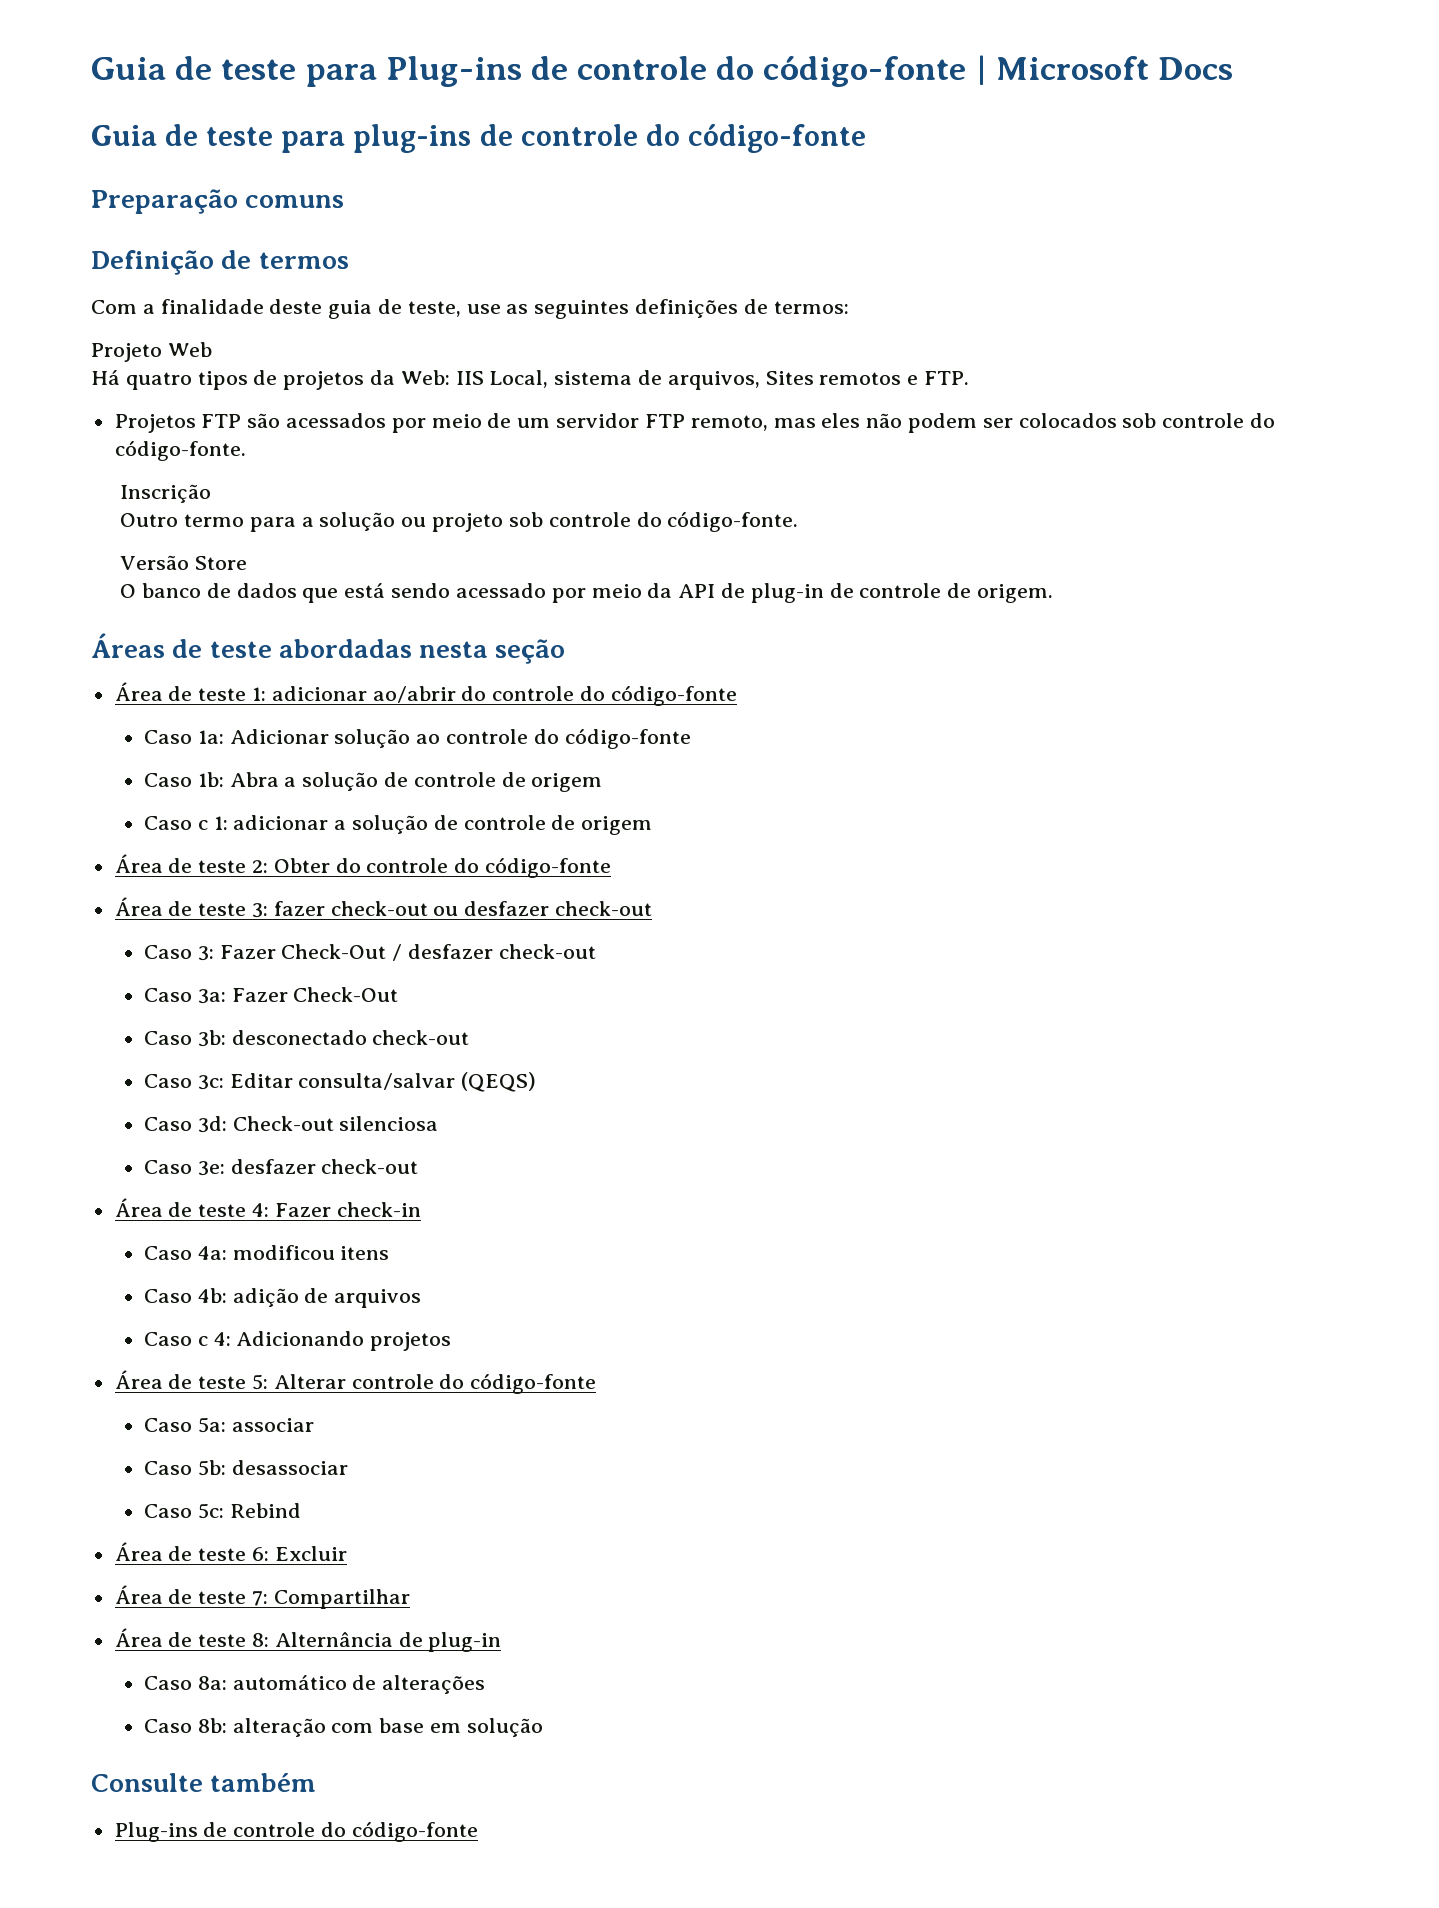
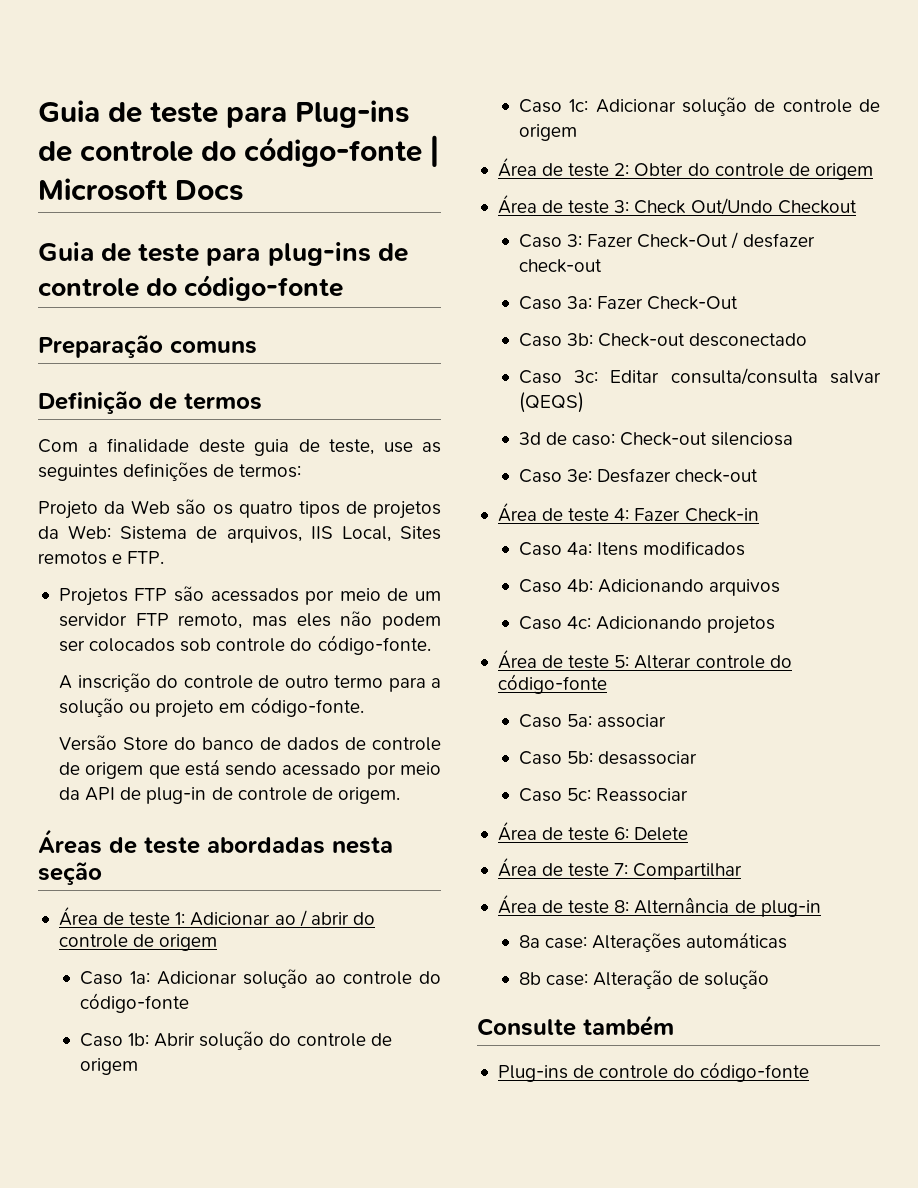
- Projeto Web
- Há quatro tipos de projetos da Web: IIS Local, sistema de arquivos, Sites remotos e FTP.
+ Projeto da Web são os quatro tipos de projetos da Web: Sistema de arquivos, IIS Local, Sites remotos e FTP.
- Inscrição
- Outro termo para a solução ou projeto sob controle do código-fonte.
+ A inscrição do controle de outro termo para a solução ou projeto em código-fonte.
- Versão Store
- O banco de dados que está sendo acessado por meio da API de plug-in de controle de origem.
+ Versão Store do banco de dados de controle de origem que está sendo acessado por meio da API de plug-in de controle de origem.
- Área de teste 1: adicionar ao/abrir do controle do código-fonte
+ Área de teste 1: Adicionar ao / abrir do controle de origem
- Caso 1b: Abra a solução de controle de origem
- Caso c 1: adicionar a solução de controle de origem
+ Caso 1b: Abrir solução do controle de origem
+ Caso 1c: Adicionar solução de controle de origem
- Área de teste 2: Obter do controle do código-fonte
+ Área de teste 2: Obter do controle de origem
- Área de teste 3: fazer check-out ou desfazer check-out
+ Área de teste 3: Check Out/Undo Checkout
- Caso 3b: desconectado check-out
+ Caso 3b: Check-out desconectado
- Caso 3c: Editar consulta/salvar (QEQS)
+ Caso 3c: Editar consulta/consulta salvar (QEQS)
- Caso 3d: Check-out silenciosa
+ 3d de caso: Check-out silenciosa
- Caso 3e: desfazer check-out
+ Caso 3e: Desfazer check-out
- Área de teste 4: Fazer check-in
+ Área de teste 4: Fazer Check-in
- Caso 4a: modificou itens
+ Caso 4a: Itens modificados
- Caso 4b: adição de arquivos
+ Caso 4b: Adicionando arquivos
- Caso c 4: Adicionando projetos
+ Caso 4c: Adicionando projetos
- Caso 5c: Rebind
+ Caso 5c: Reassociar
- Área de teste 6: Excluir
+ Área de teste 6: Delete
- Caso 8a: automático de alterações
- Caso 8b: alteração com base em solução
+ 8a case: Alterações automáticas
+ 8b case: Alteração de solução

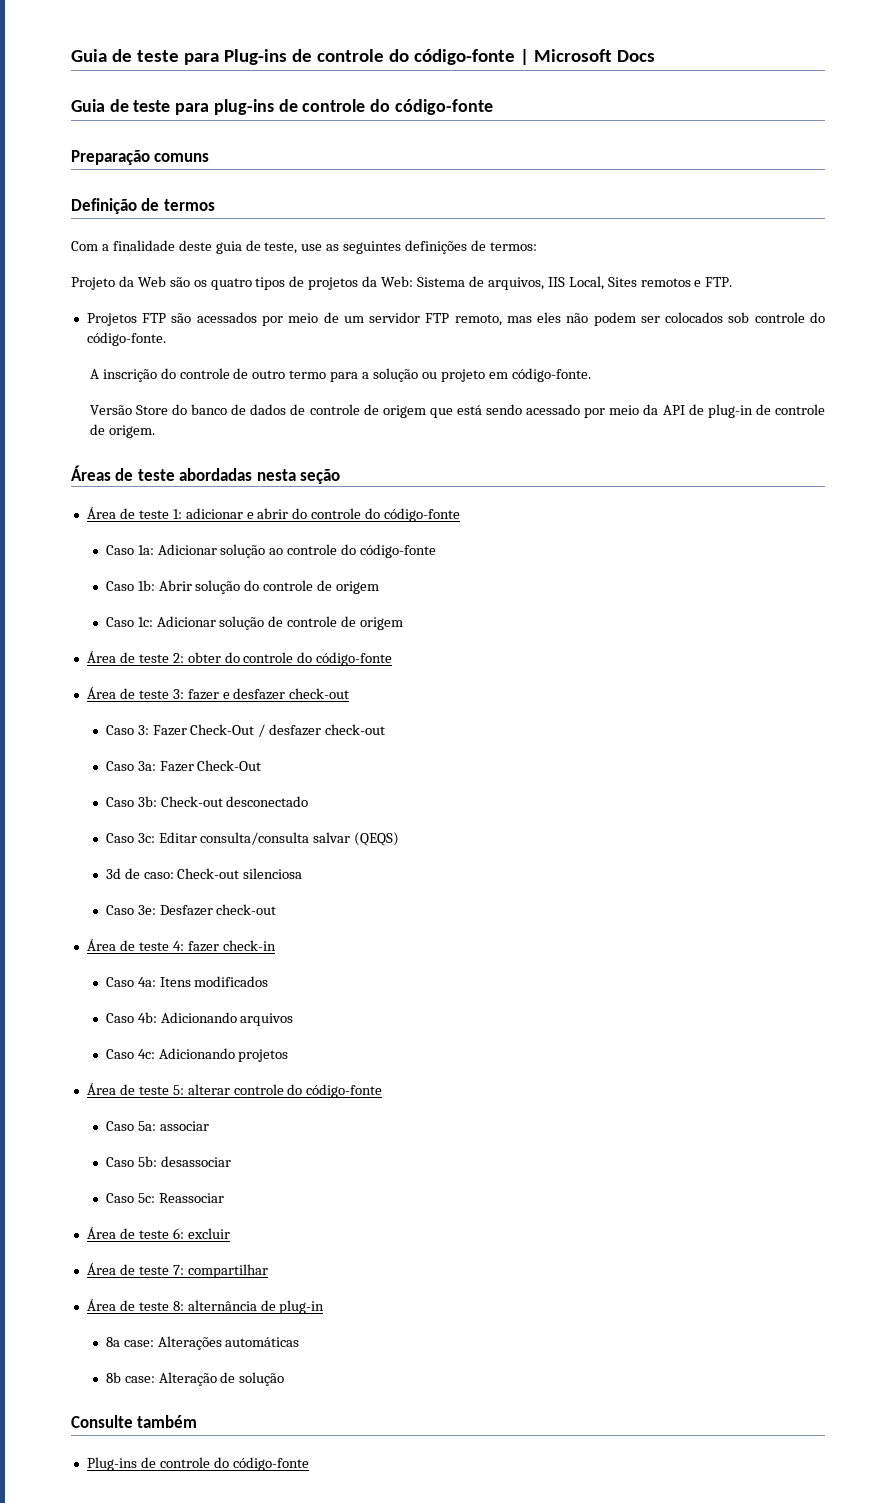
- Área de teste 1: Adicionar ao / abrir do controle de origem
+ Área de teste 1: adicionar e abrir do controle do código-fonte
- Área de teste 2: Obter do controle de origem
+ Área de teste 2: obter do controle do código-fonte
- Área de teste 3: Check Out/Undo Checkout
+ Área de teste 3: fazer e desfazer check-out
- Área de teste 4: Fazer Check-in
+ Área de teste 4: fazer check-in
- Área de teste 5: Alterar controle do código-fonte
+ Área de teste 5: alterar controle do código-fonte
- Área de teste 6: Delete
+ Área de teste 6: excluir
- Área de teste 7: Compartilhar
+ Área de teste 7: compartilhar
- Área de teste 8: Alternância de plug-in
+ Área de teste 8: alternância de plug-in

